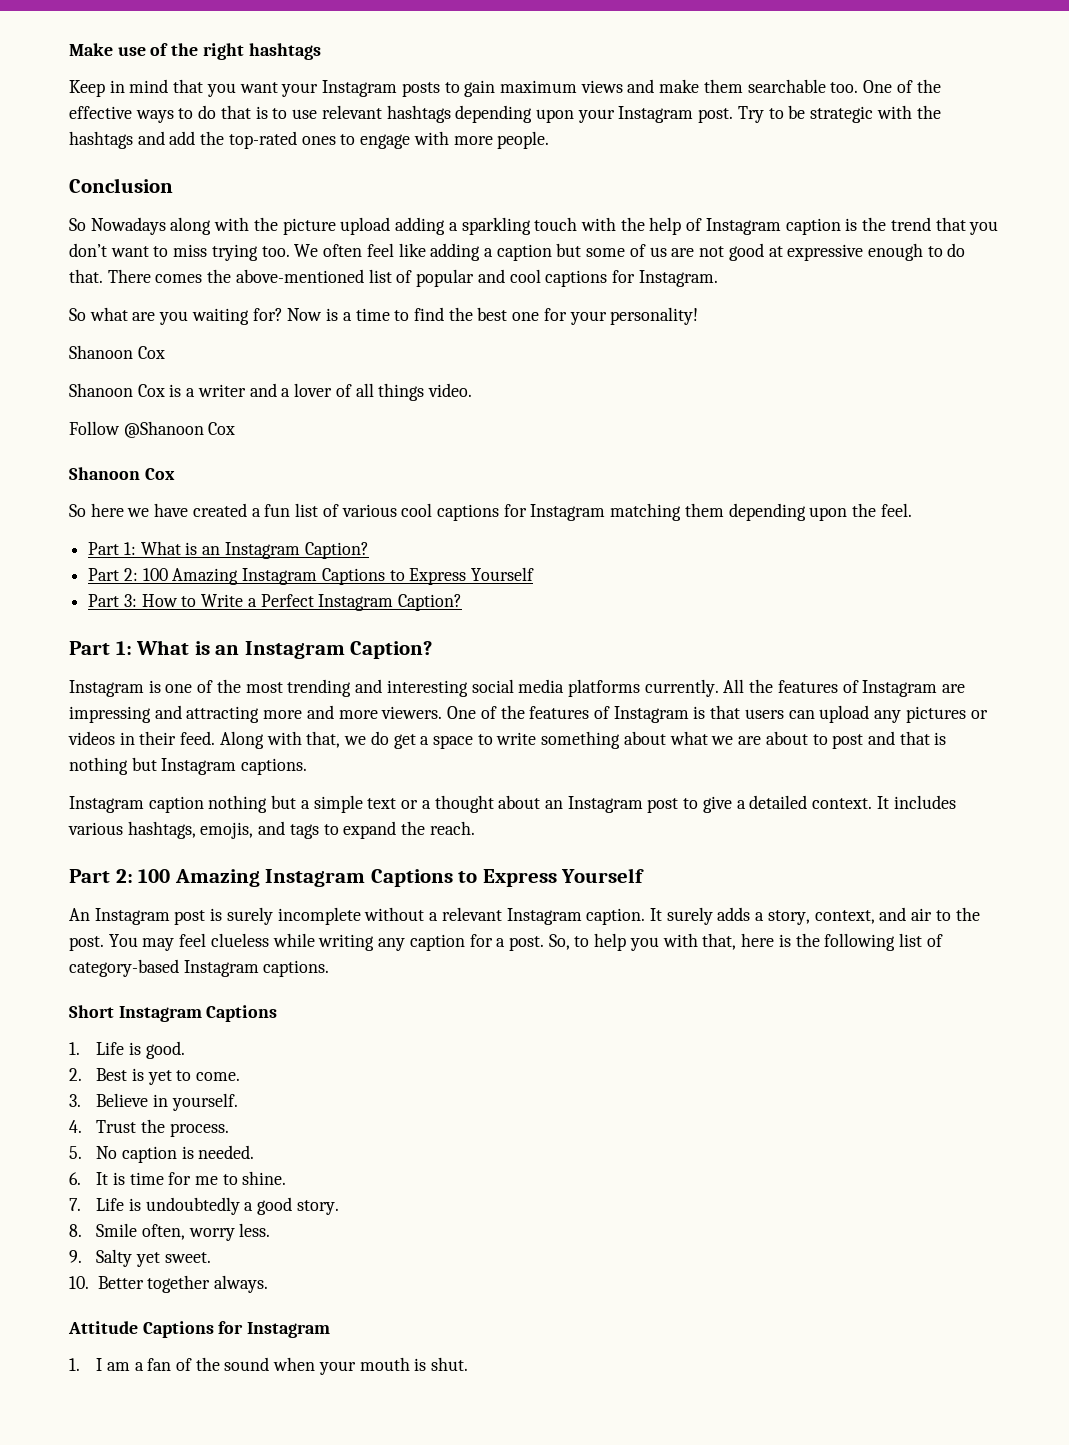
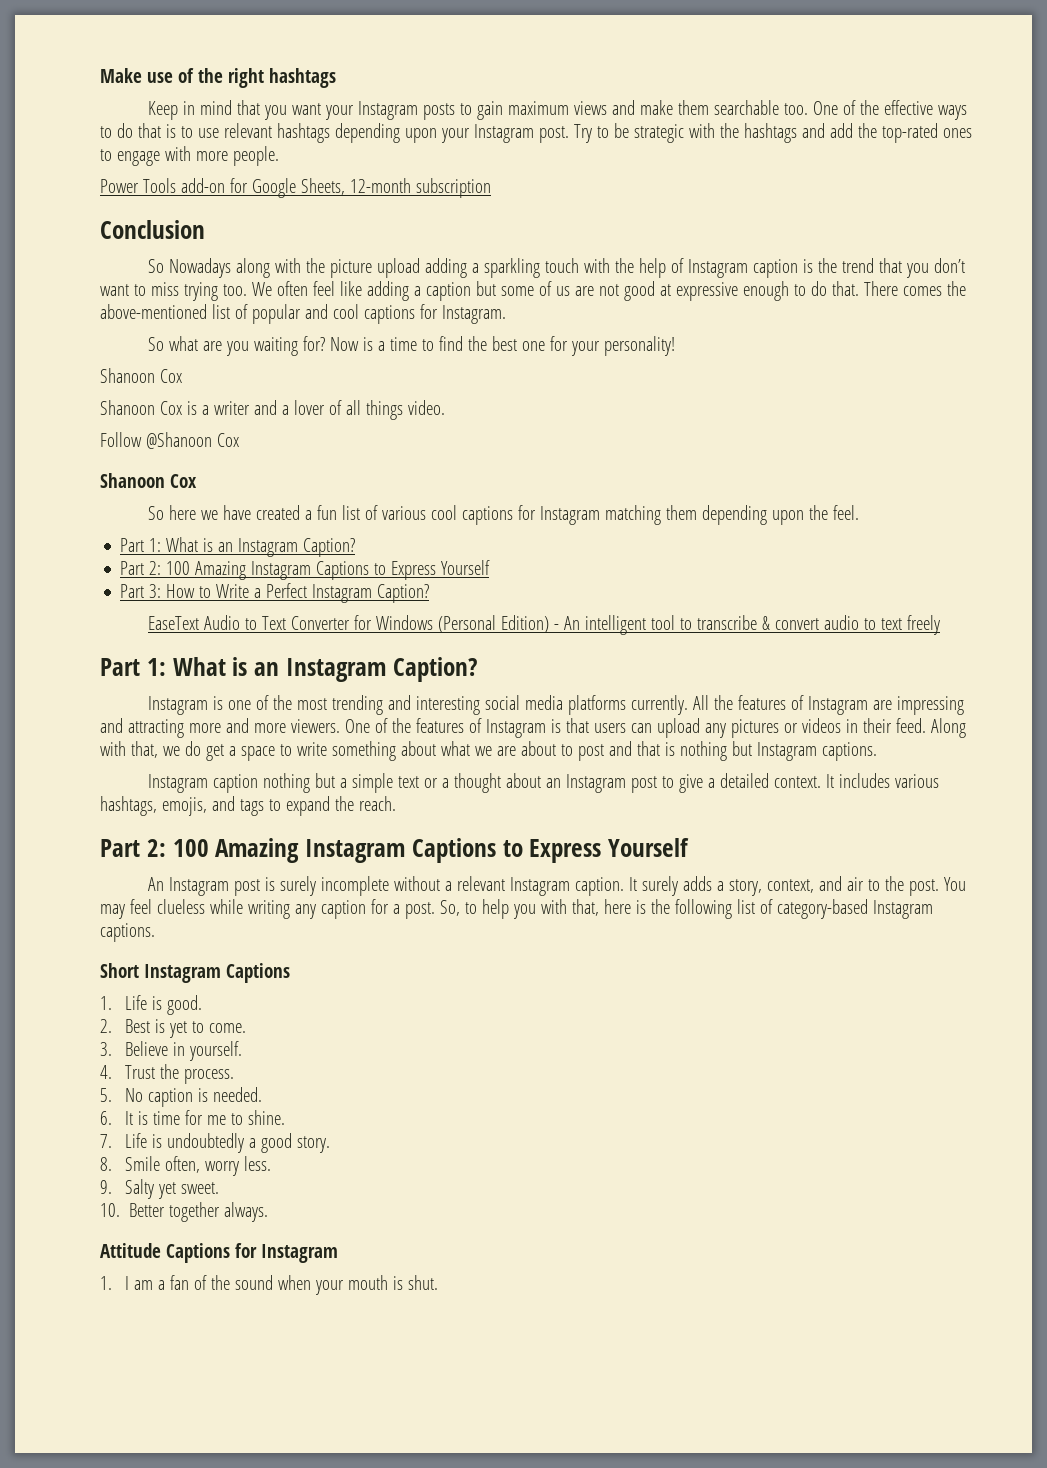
+ Power Tools add-on for Google Sheets, 12-month subscription
+ EaseText Audio to Text Converter for Windows (Personal Edition) - An intelligent tool to transcribe & convert audio to text freely

